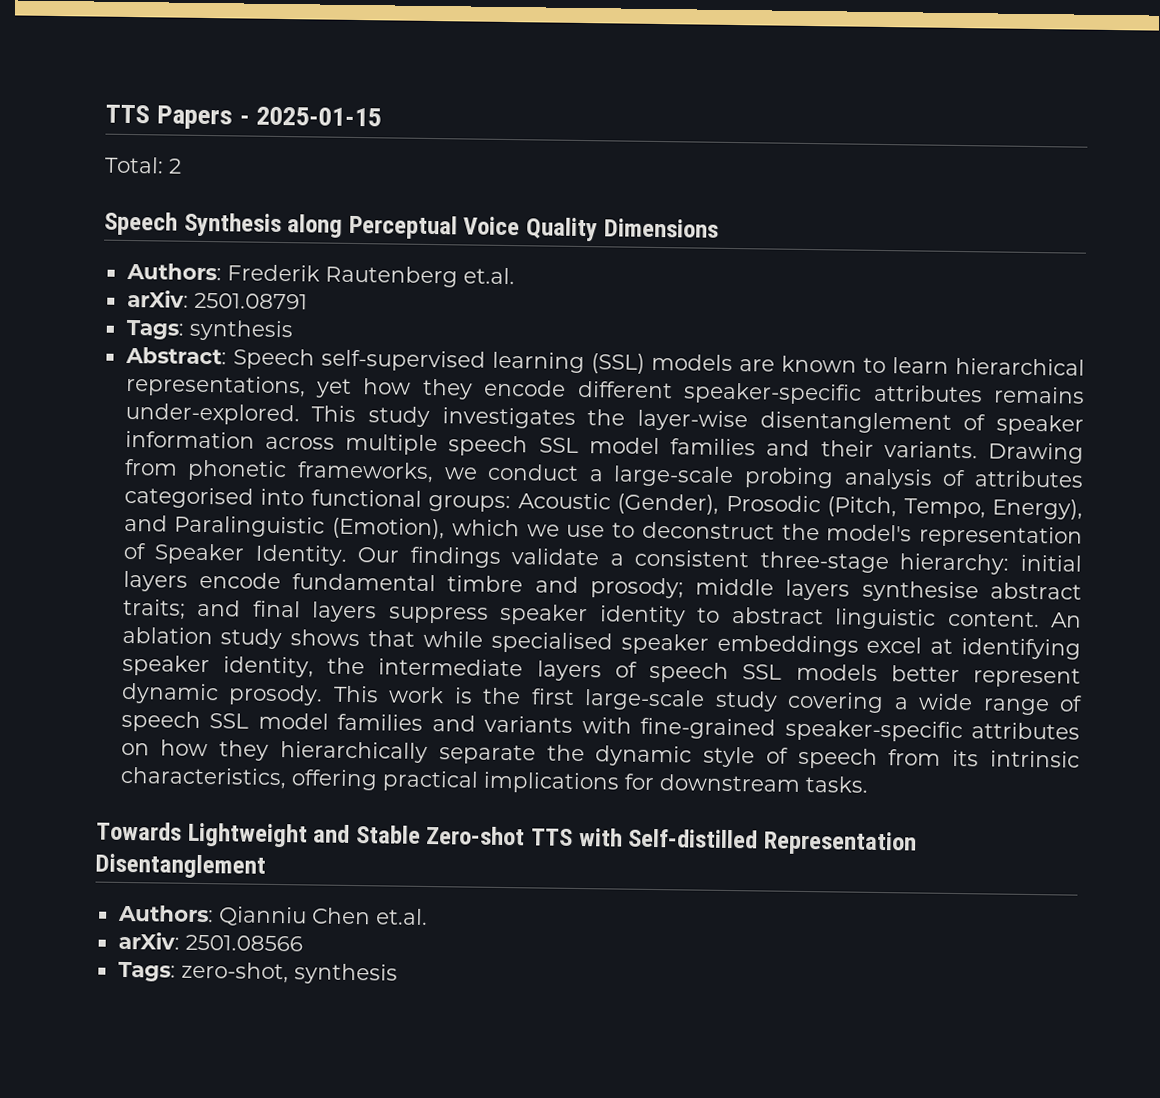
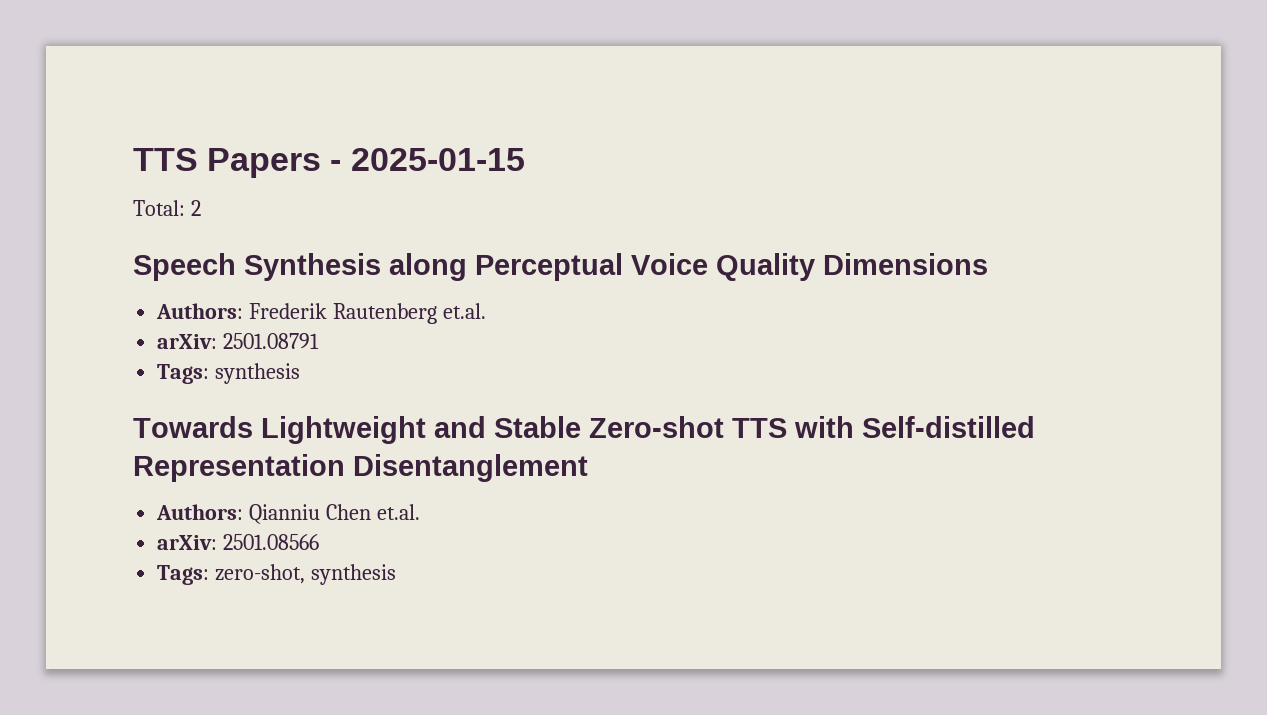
- Abstract: Speech self-supervised learning (SSL) models are known to learn hierarchical representations, yet how they encode different speaker-specific attributes remains under-explored. This study investigates the layer-wise disentanglement of speaker information across multiple speech SSL model families and their variants. Drawing from phonetic frameworks, we conduct a large-scale probing analysis of attributes categorised into functional groups: Acoustic (Gender), Prosodic (Pitch, Tempo, Energy), and Paralinguistic (Emotion), which we use to deconstruct the model's representation of Speaker Identity. Our findings validate a consistent three-stage hierarchy: initial layers encode fundamental timbre and prosody; middle layers synthesise abstract traits; and final layers suppress speaker identity to abstract linguistic content. An ablation study shows that while specialised speaker embeddings excel at identifying speaker identity, the intermediate layers of speech SSL models better represent dynamic prosody. This work is the first large-scale study covering a wide range of speech SSL model families and variants with fine-grained speaker-specific attributes on how they hierarchically separate the dynamic style of speech from its intrinsic characteristics, offering practical implications for downstream tasks.

